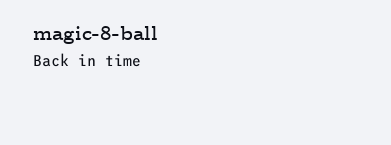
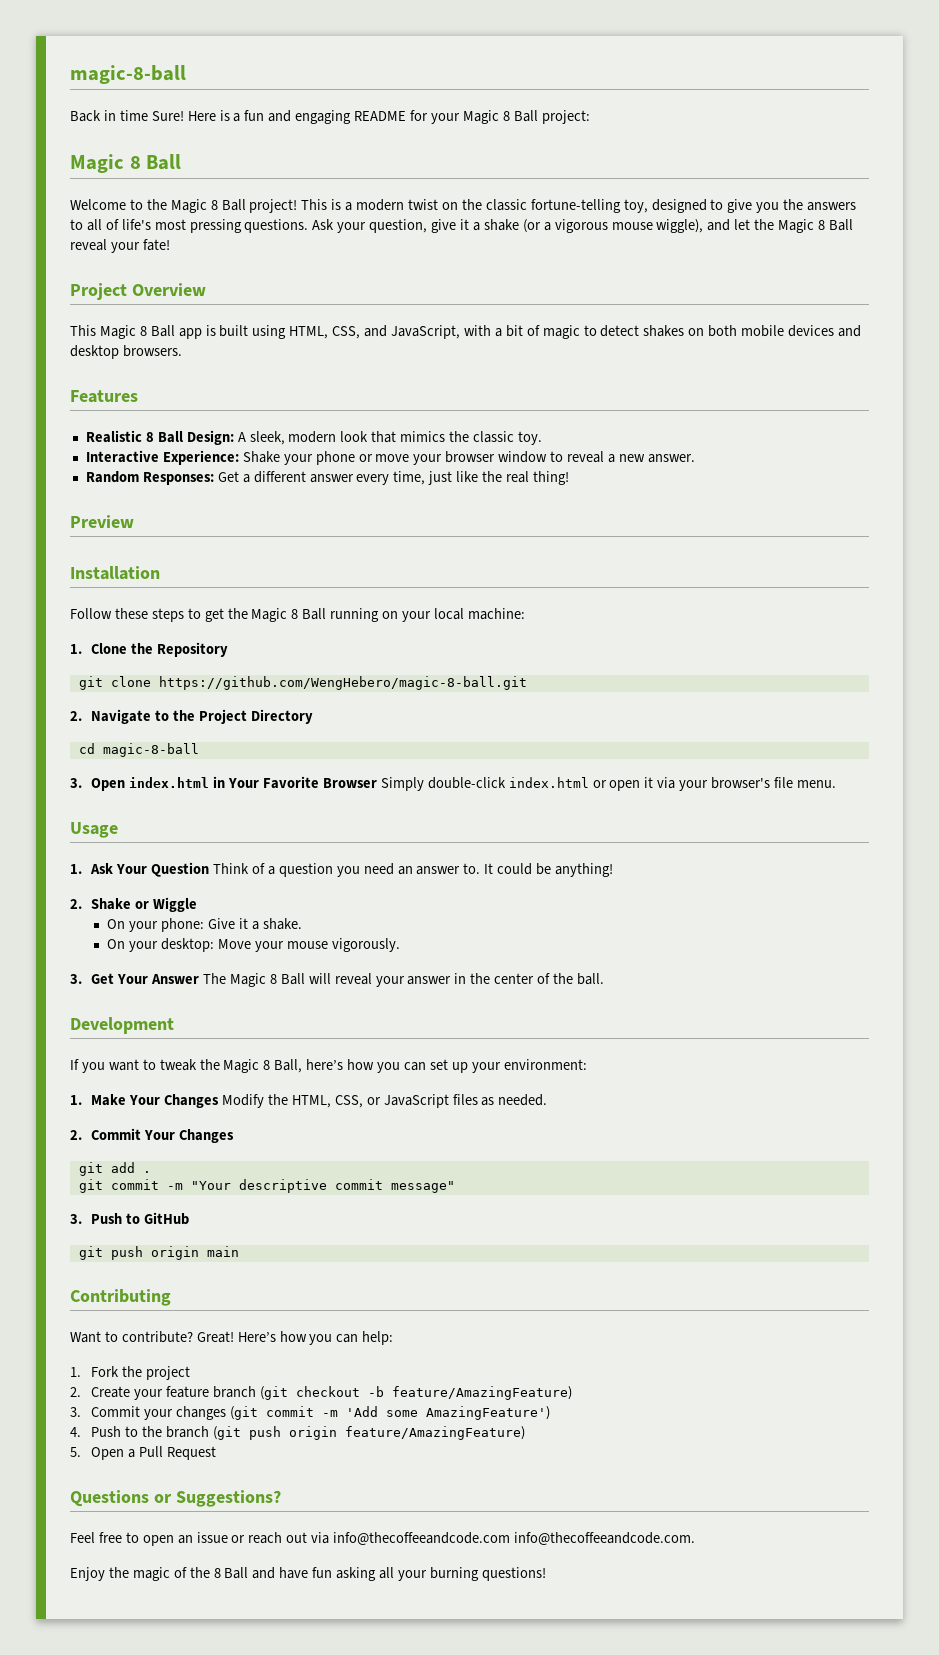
- Back in time
+ Back in time Sure! Here is a fun and engaging README for your Magic 8 Ball project:
+ Magic 8 Ball
+ Welcome to the Magic 8 Ball project! This is a modern twist on the classic fortune-telling toy, designed to give you the answers to all of life's most pressing questions. Ask your question, give it a shake (or a vigorous mouse wiggle), and let the Magic 8 Ball reveal your fate!
+ Project Overview
+ This Magic 8 Ball app is built using HTML, CSS, and JavaScript, with a bit of magic to detect shakes on both mobile devices and desktop browsers.
+ Features
+ Realistic 8 Ball Design: A sleek, modern look that mimics the classic toy.
+ Interactive Experience: Shake your phone or move your browser window to reveal a new answer.
+ Random Responses: Get a different answer every time, just like the real thing!
+ Preview
+ Installation
+ Follow these steps to get the Magic 8 Ball running on your local machine:
+ 1. Clone the Repository
+ git clone https://github.com/WengHebero/magic-8-ball.git
+ 2. Navigate to the Project Directory
+ cd magic-8-ball
+ 3. Open index.html in Your Favorite Browser Simply double-click index.html or open it via your browser's file menu.
+ Usage
+ 1. Ask Your Question Think of a question you need an answer to. It could be anything!
+ 2. Shake or Wiggle
+ On your phone: Give it a shake.
+ On your desktop: Move your mouse vigorously.
+ 3. Get Your Answer The Magic 8 Ball will reveal your answer in the center of the ball.
+ Development
+ If you want to tweak the Magic 8 Ball, here’s how you can set up your environment:
+ 1. Make Your Changes Modify the HTML, CSS, or JavaScript files as needed.
+ 2. Commit Your Changes
+ git add .
+ git commit -m "Your descriptive commit message"
+ 3. Push to GitHub
+ git push origin main
+ Contributing
+ Want to contribute? Great! Here’s how you can help:
+ 1. Fork the project
+ 2. Create your feature branch (git checkout -b feature/AmazingFeature)
+ 3. Commit your changes (git commit -m 'Add some AmazingFeature')
+ 4. Push to the branch (git push origin feature/AmazingFeature)
+ 5. Open a Pull Request
+ Questions or Suggestions?
+ Feel free to open an issue or reach out via info@thecoffeeandcode.com info@thecoffeeandcode.com.
+ Enjoy the magic of the 8 Ball and have fun asking all your burning questions!

